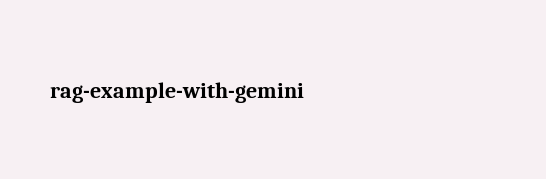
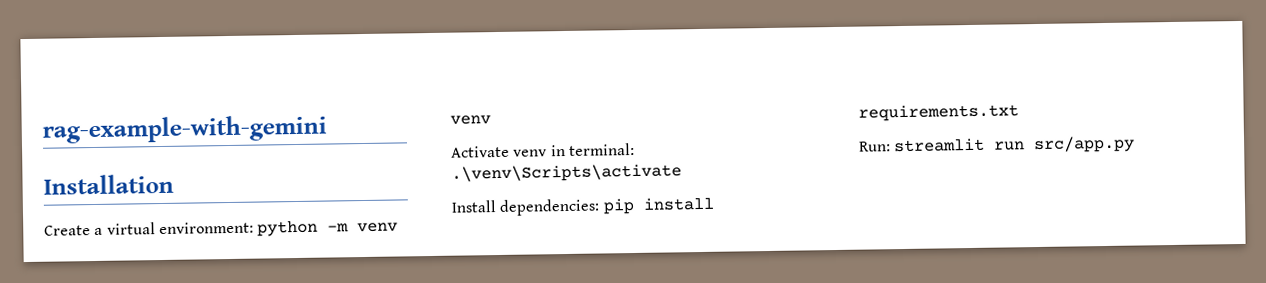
+ Installation
+ Create a virtual environment: python -m venv venv
+ Activate venv in terminal: .\venv\Scripts\activate
+ Install dependencies: pip install requirements.txt
+ Run: streamlit run src/app.py

